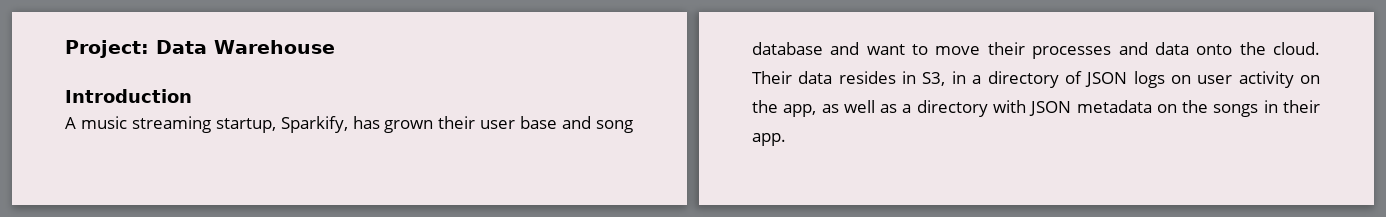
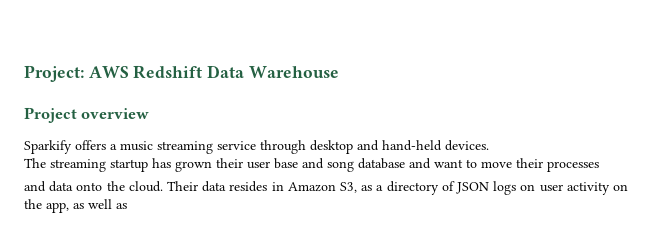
- Project: Data Warehouse
+ Project: AWS Redshift Data Warehouse
- Introduction
- A music streaming startup, Sparkify, has grown their user base and song database and want to move their processes and data onto the cloud.
+ Project overview
+ Sparkify offers a music streaming service through desktop and hand-held devices.
+ The streaming startup has grown their user base and song database and want to move their processes
+ and data onto the cloud.
- Their data resides in S3, in a directory of JSON logs on user activity on the app, as well as a directory with JSON metadata on the songs in their app.
+ Their data resides in Amazon S3, as a directory of JSON logs on user activity on the app, as well as

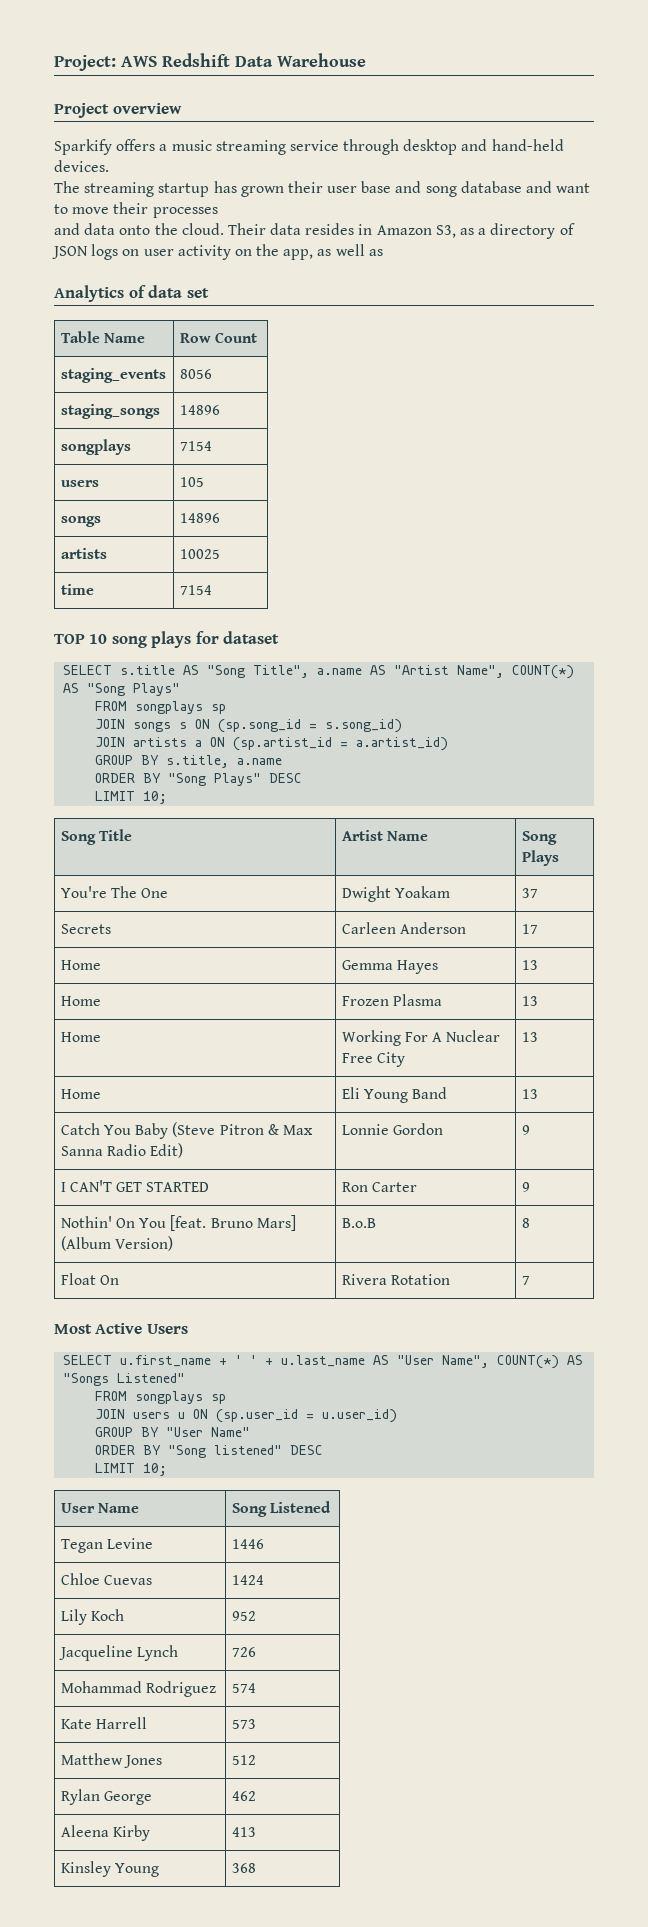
+ Analytics of data set
+ Table Name | Row Count
+ staging_events | 8056
+ staging_songs | 14896
+ songplays | 7154
+ users | 105
+ songs | 14896
+ artists | 10025
+ time | 7154
+ TOP 10 song plays for dataset
+ SELECT s.title AS "Song Title", a.name AS "Artist Name", COUNT(*) AS "Song Plays"
+ FROM songplays sp
+ JOIN songs s ON (sp.song_id = s.song_id)
+ JOIN artists a ON (sp.artist_id = a.artist_id)
+ GROUP BY s.title, a.name
+ ORDER BY "Song Plays" DESC
+ LIMIT 10;
+ Song Title | Artist Name | Song Plays
+ You're The One | Dwight Yoakam | 37
+ Secrets | Carleen Anderson | 17
+ Home | Gemma Hayes | 13
+ Home | Frozen Plasma | 13
+ Home | Working For A Nuclear Free City | 13
+ Home | Eli Young Band | 13
+ Catch You Baby (Steve Pitron & Max Sanna Radio Edit) | Lonnie Gordon | 9
+ I CAN'T GET STARTED | Ron Carter | 9
+ Nothin' On You [feat. Bruno Mars] (Album Version) | B.o.B | 8
+ Float On | Rivera Rotation | 7
+ Most Active Users
+ SELECT u.first_name + ' ' + u.last_name AS "User Name", COUNT(*) AS "Songs Listened"
+ FROM songplays sp
+ JOIN users u ON (sp.user_id = u.user_id)
+ GROUP BY "User Name"
+ ORDER BY "Song listened" DESC
+ LIMIT 10;
+ User Name | Song Listened
+ Tegan Levine | 1446
+ Chloe Cuevas | 1424
+ Lily Koch | 952
+ Jacqueline Lynch | 726
+ Mohammad Rodriguez | 574
+ Kate Harrell | 573
+ Matthew Jones | 512
+ Rylan George | 462
+ Aleena Kirby | 413
+ Kinsley Young | 368

